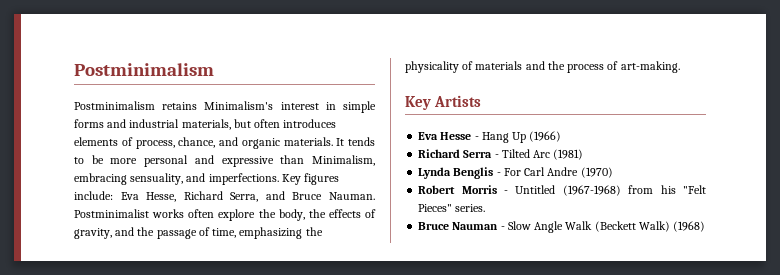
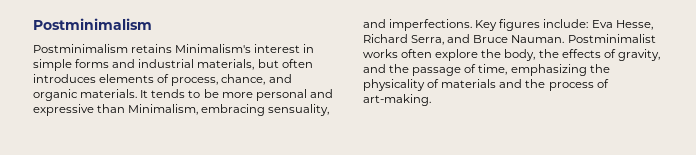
- Key Artists
- Eva Hesse - Hang Up (1966)
- Richard Serra - Tilted Arc (1981)
- Lynda Benglis - For Carl Andre (1970)
- Robert Morris - Untitled (1967-1968) from his "Felt Pieces" series.
- Bruce Nauman - Slow Angle Walk (Beckett Walk) (1968)

